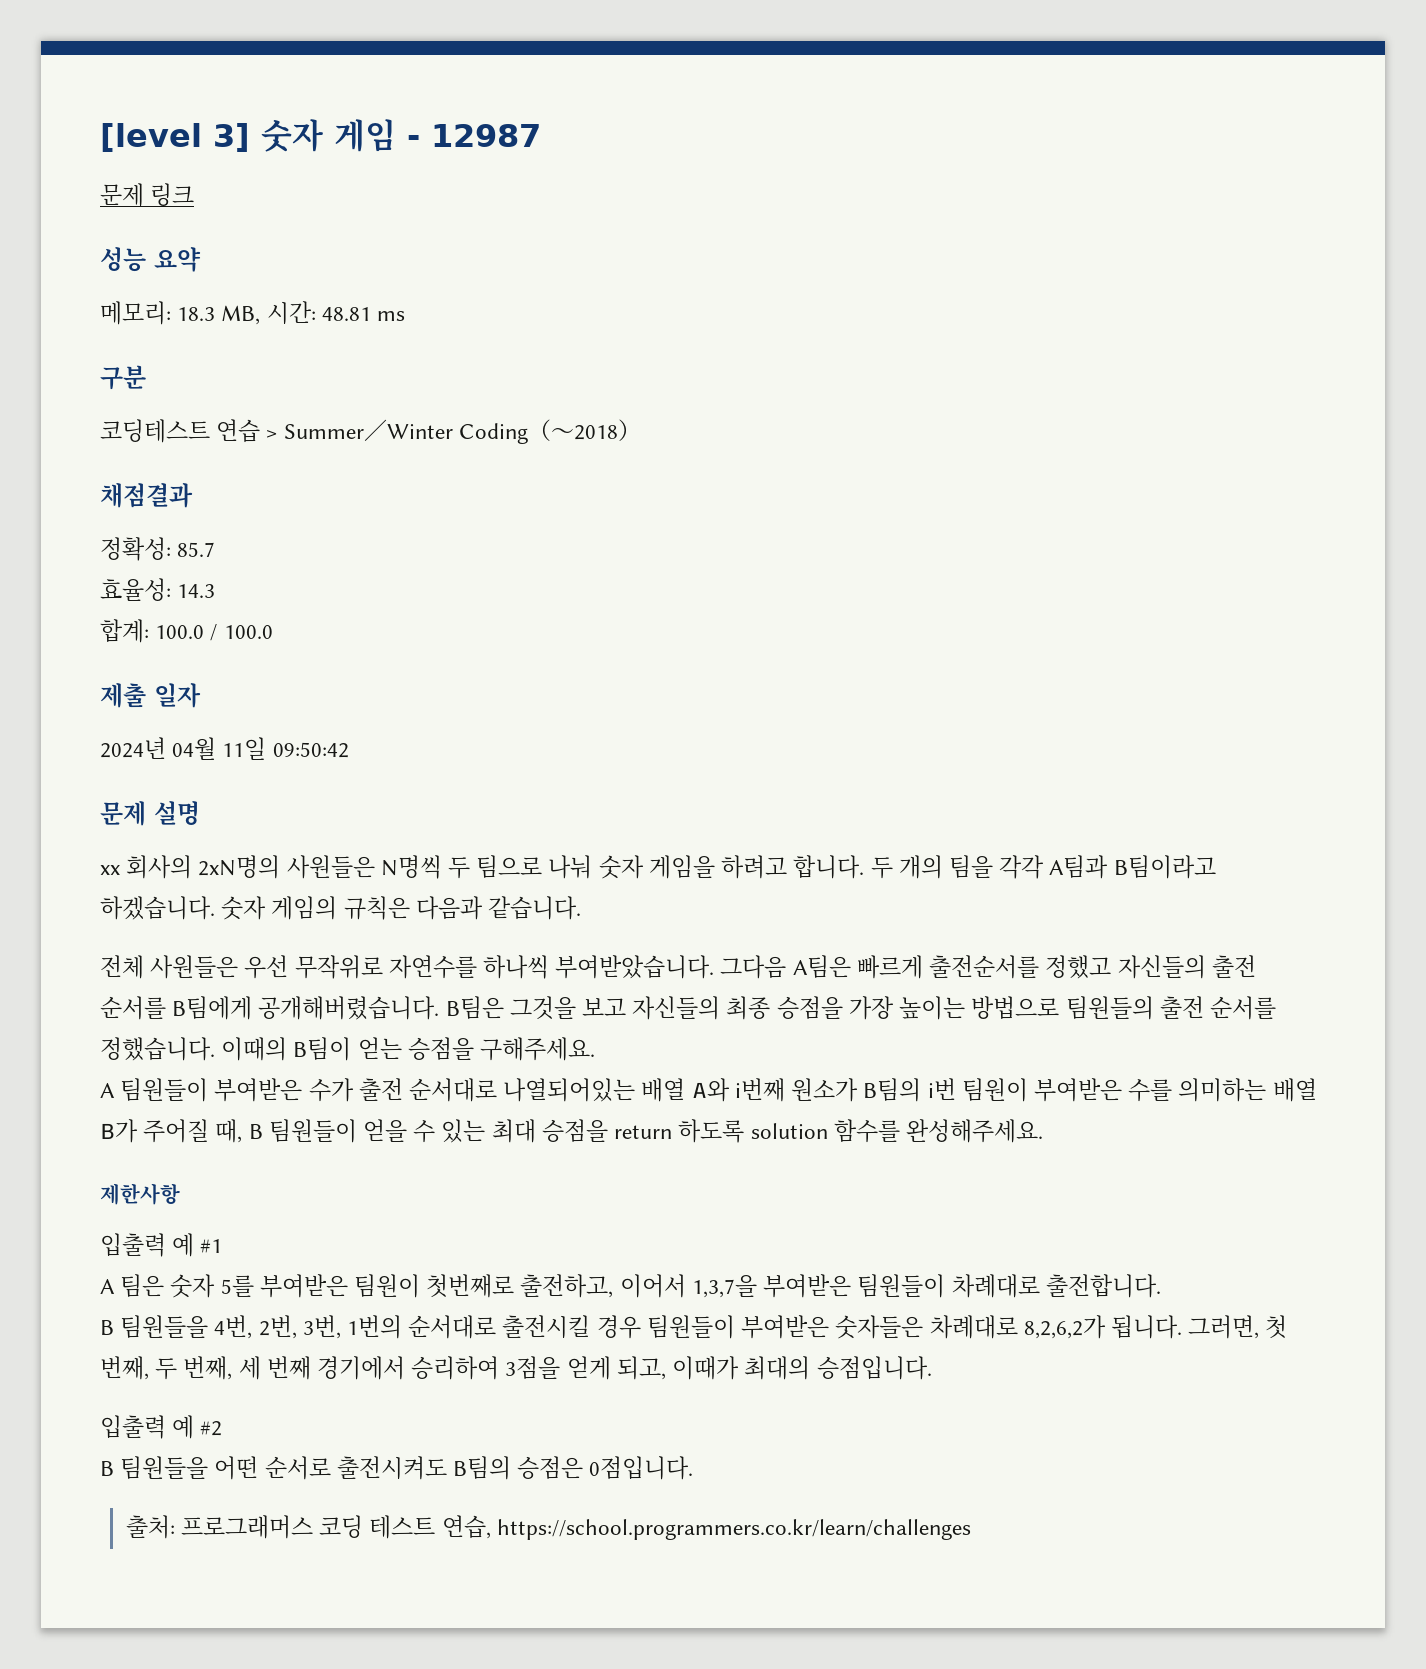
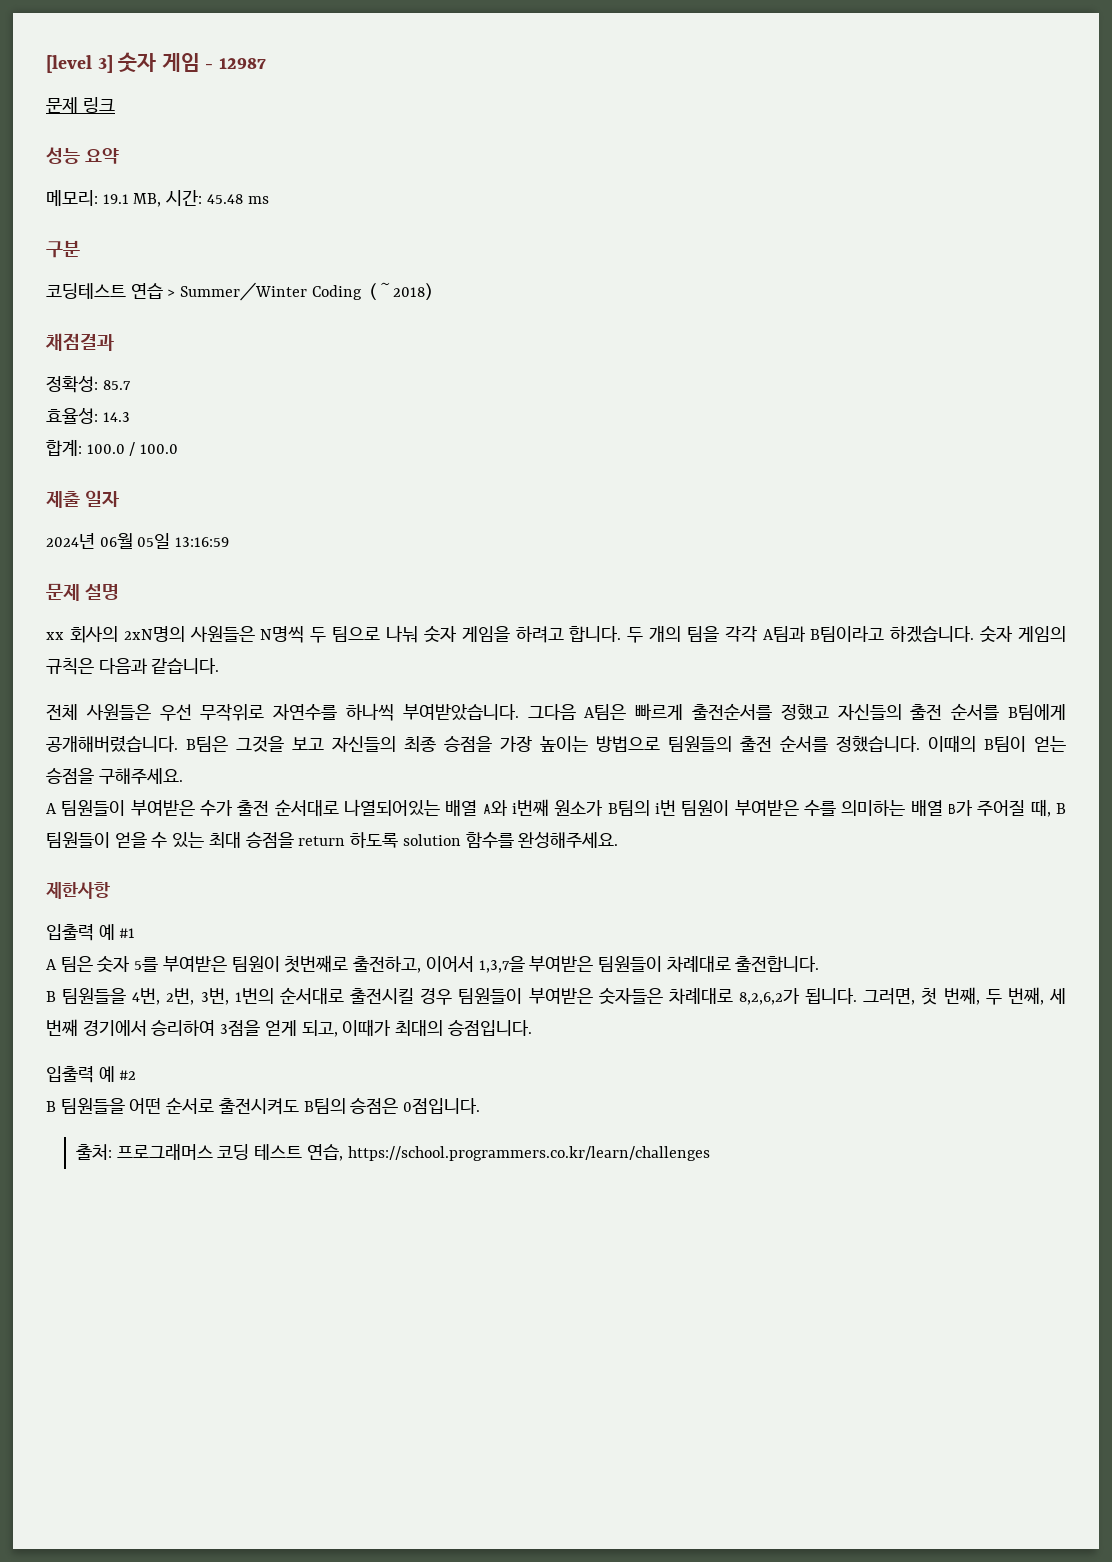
- 메모리: 18.3 MB, 시간: 48.81 ms
+ 메모리: 19.1 MB, 시간: 45.48 ms
- 2024년 04월 11일 09:50:42
+ 2024년 06월 05일 13:16:59

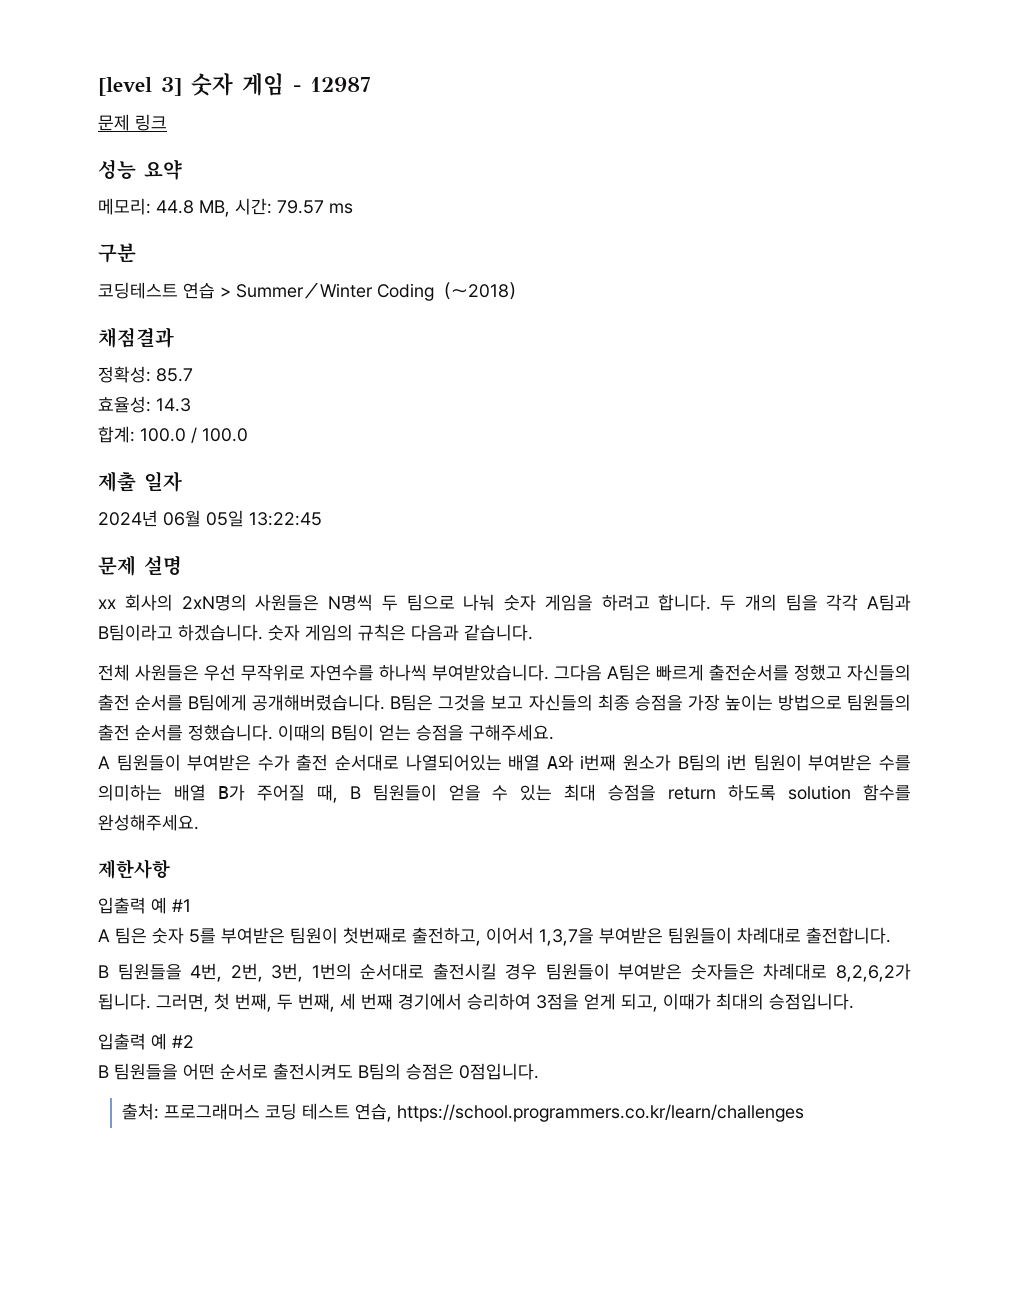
- 메모리: 19.1 MB, 시간: 45.48 ms
+ 메모리: 44.8 MB, 시간: 79.57 ms
- 2024년 06월 05일 13:16:59
+ 2024년 06월 05일 13:22:45

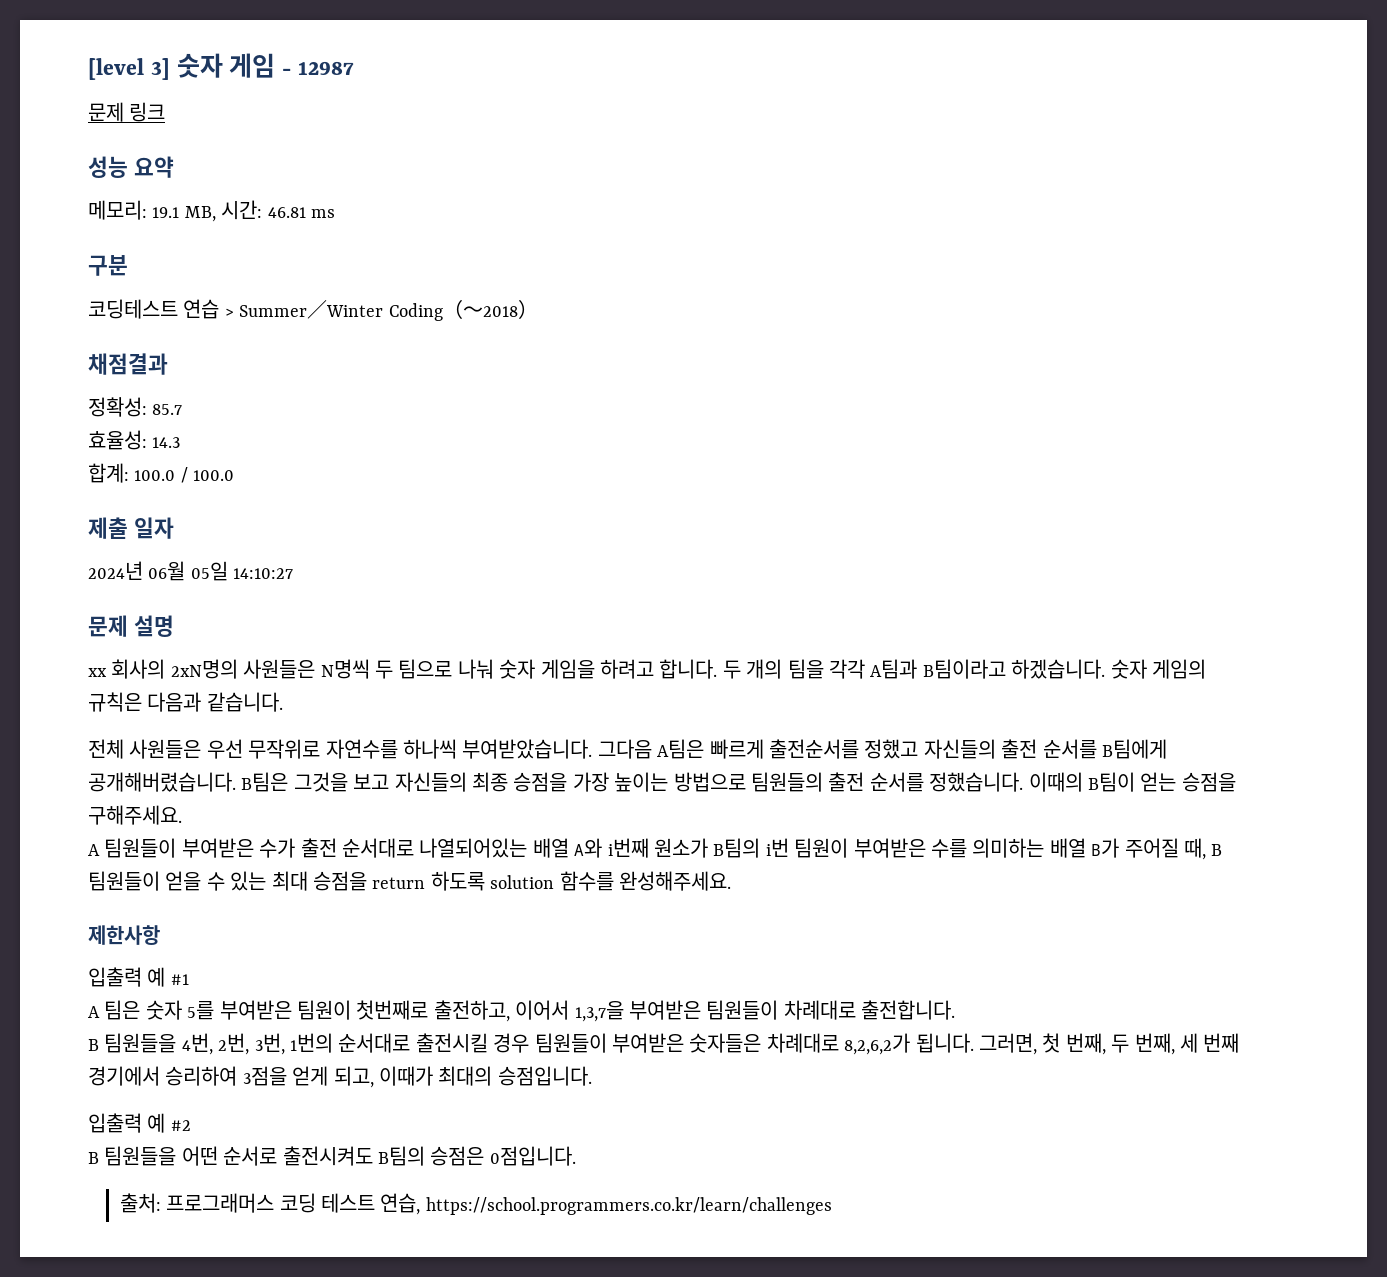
- 메모리: 44.8 MB, 시간: 79.57 ms
+ 메모리: 19.1 MB, 시간: 46.81 ms
- 2024년 06월 05일 13:22:45
+ 2024년 06월 05일 14:10:27

